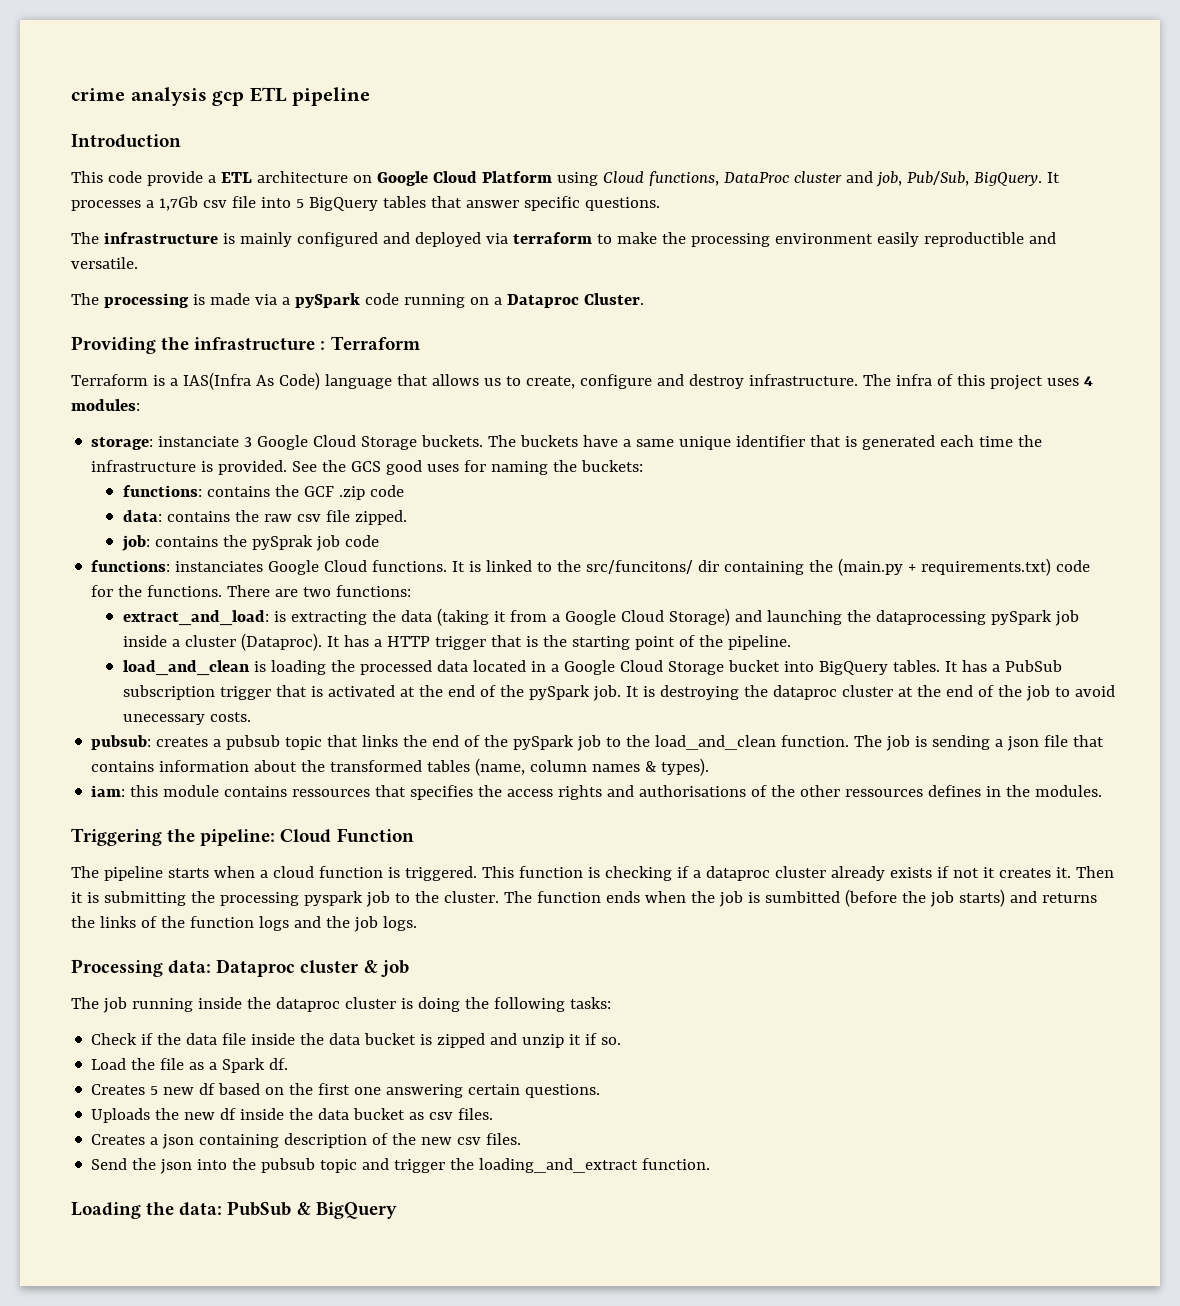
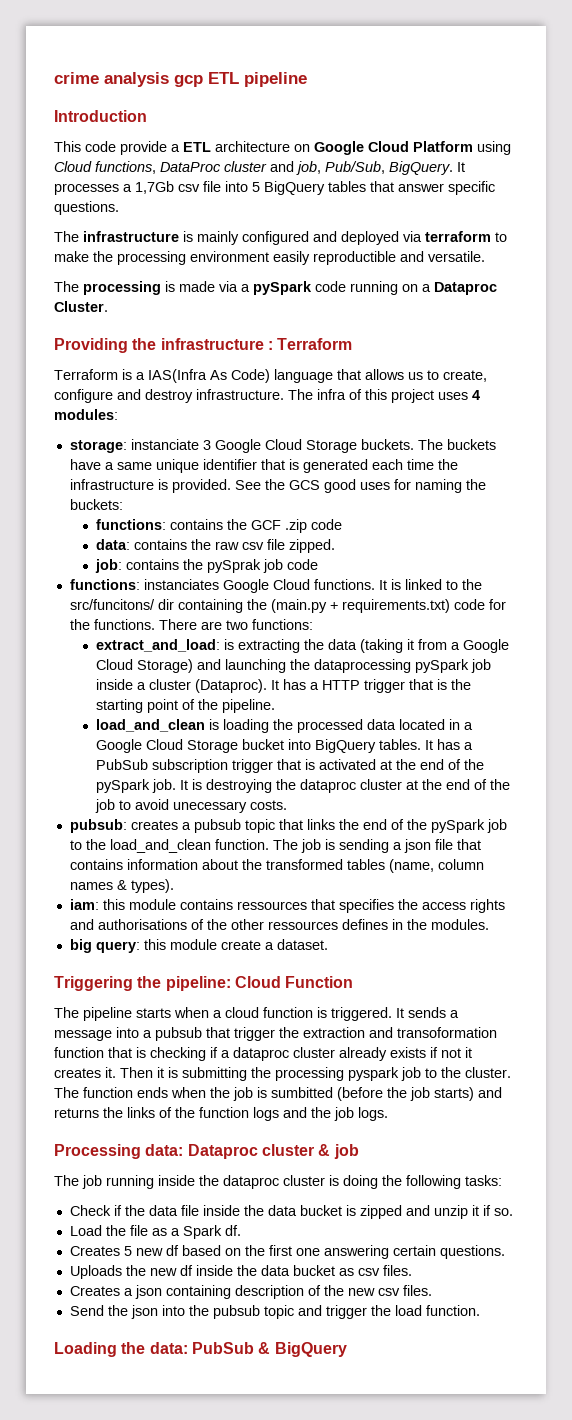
+ big query: this module create a dataset.
- This function is checking if a dataproc cluster already exists if not it creates it.
+ It sends a message into a pubsub that trigger the extraction and transoformation function that is checking if a dataproc cluster already exists if not it creates it.
- Send the json into the pubsub topic and trigger the loading_and_extract function.
+ Send the json into the pubsub topic and trigger the load function.

